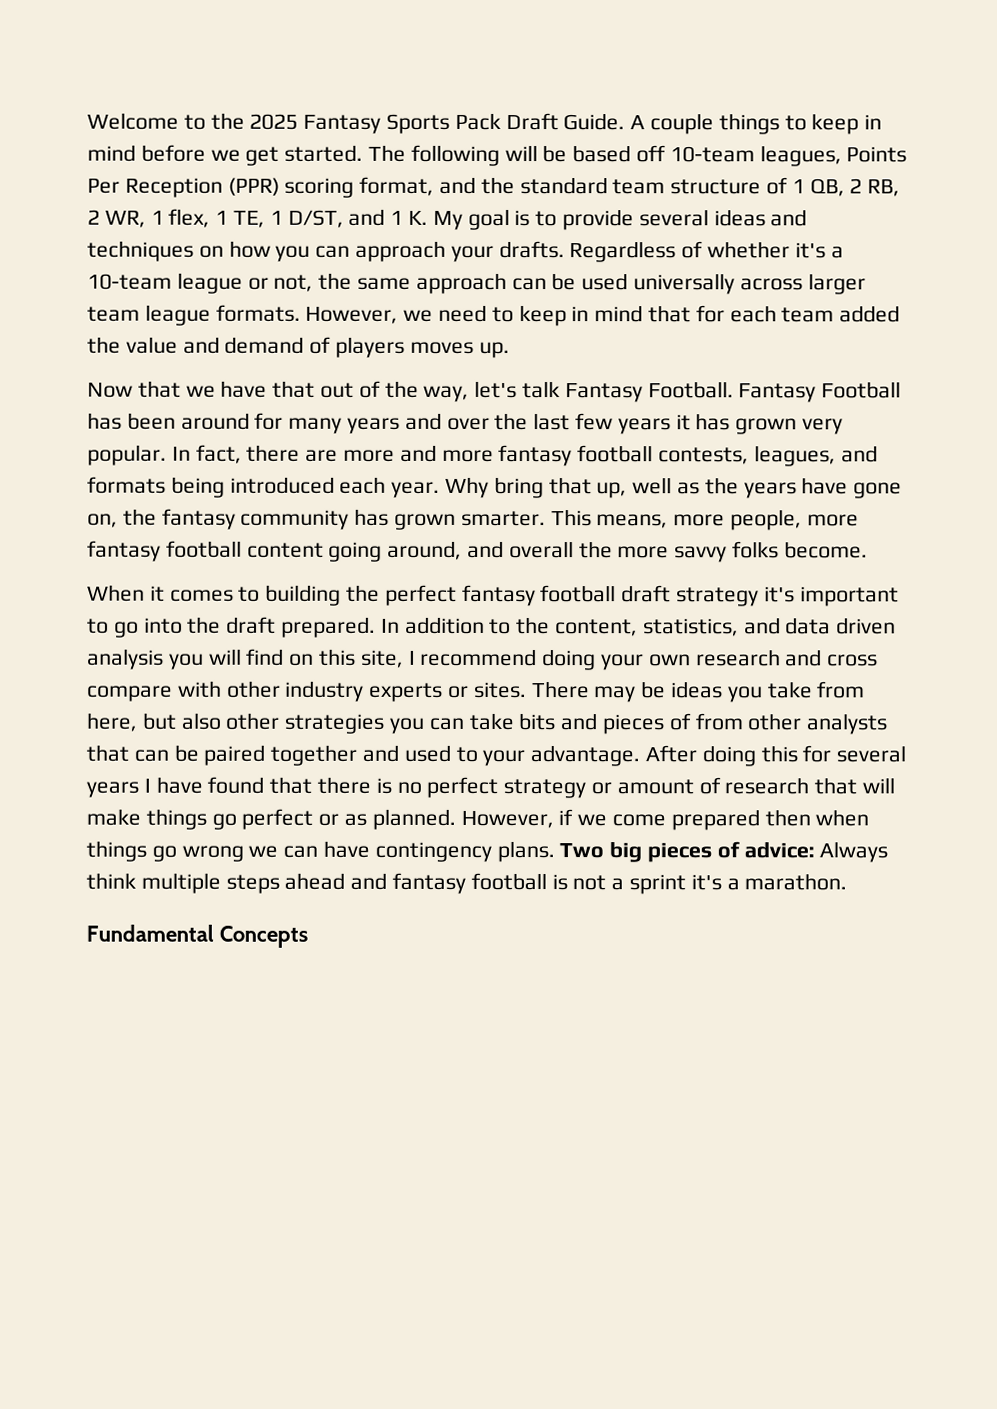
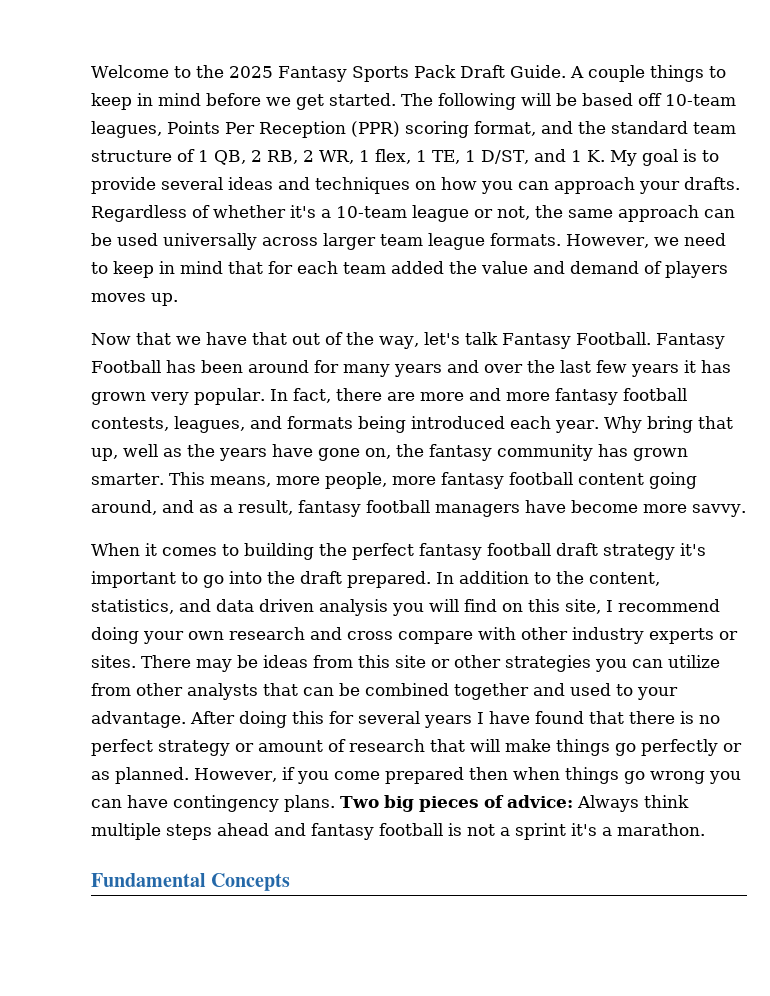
- This means, more people, more fantasy football content going around, and overall the more savvy folks become.
+ This means, more people, more fantasy football content going around, and as a result, fantasy football managers have become more savvy.
- There may be ideas you take from here, but also other strategies you can take bits and pieces of from other analysts that can be paired together and used to your advantage.
+ There may be ideas from this site or other strategies you can utilize from other analysts that can be combined together and used to your advantage.
- After doing this for several years I have found that there is no perfect strategy or amount of research that will make things go perfect or as planned.
+ After doing this for several years I have found that there is no perfect strategy or amount of research that will make things go perfectly or as planned.
- However, if we come prepared then when things go wrong we can have contingency plans.
+ However, if you come prepared then when things go wrong you can have contingency plans.

